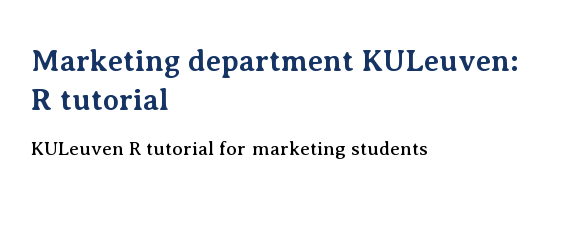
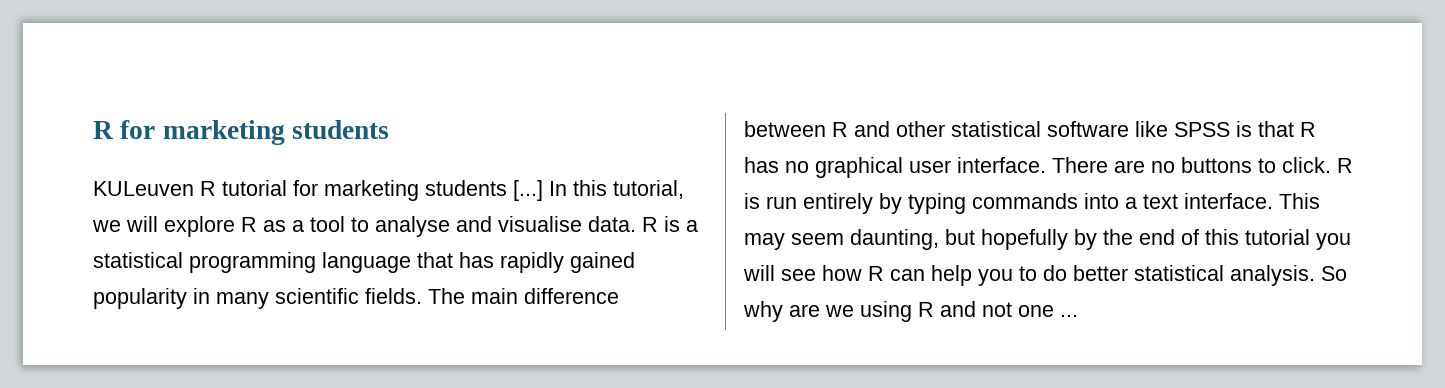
- Marketing department KULeuven: R tutorial
+ R for marketing students
- KULeuven R tutorial for marketing students
+ KULeuven R tutorial for marketing students [...] In this tutorial, we will explore R as a tool to analyse and visualise data. R is a statistical programming language that has rapidly gained popularity in many scientific fields. The main difference between R and other statistical software like SPSS is that R has no graphical user interface. There are no buttons to click. R is run entirely by typing commands into a text interface. This may seem daunting, but hopefully by the end of this tutorial you will see how R can help you to do better statistical analysis. So why are we using R and not one ...

